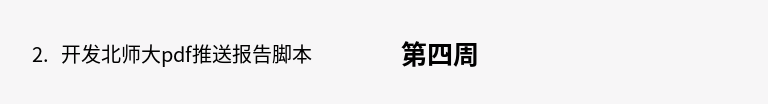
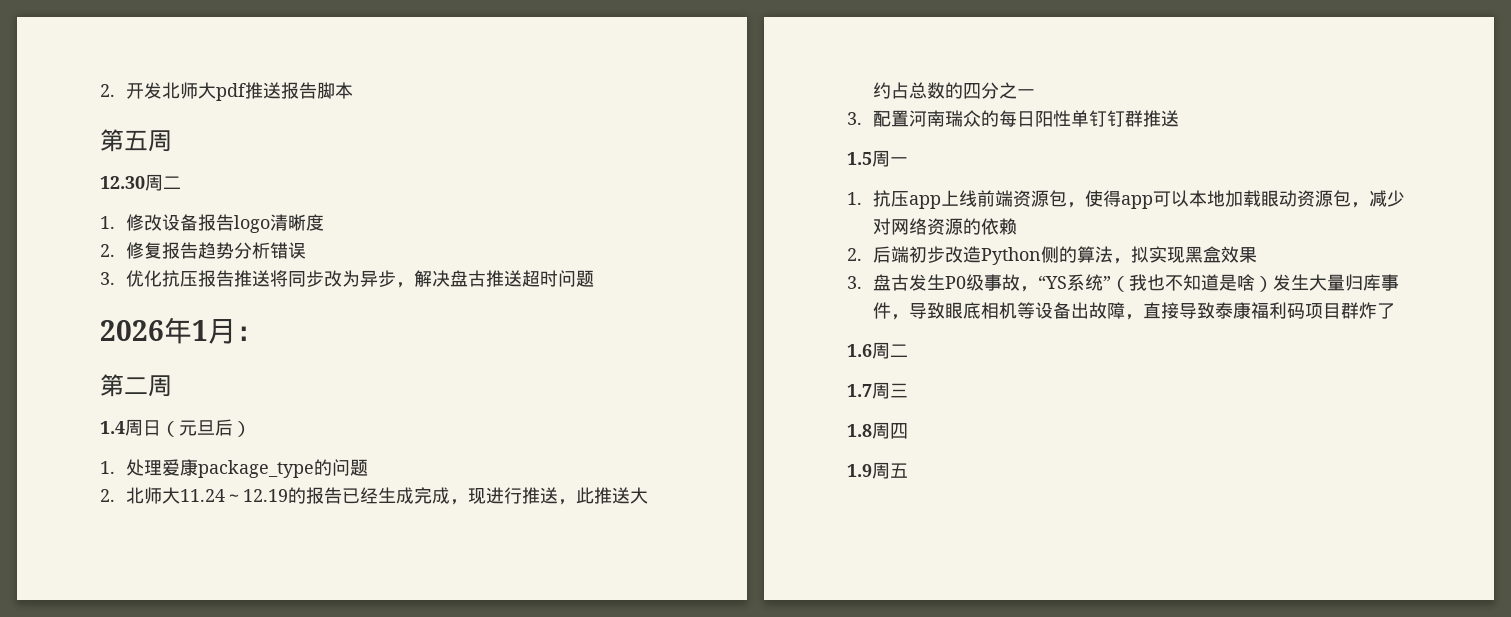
- 第四周
+ 第五周
+ 12.30周二
+ 1.修改设备报告logo清晰度
+ 2.修复报告趋势分析错误
+ 3.优化抗压报告推送将同步改为异步，解决盘古推送超时问题
+ 2026年1月：
+ 第二周
+ 1.4周日（元旦后）
+ 1.处理爱康package_type的问题
+ 2.北师大11.24～12.19的报告已经生成完成，现进行推送，此推送大约占总数的四分之一
+ 3.配置河南瑞众的每日阳性单钉钉群推送
+ 1.5周一
+ 1.抗压app上线前端资源包，使得app可以本地加载眼动资源包，减少对网络资源的依赖
+ 2.后端初步改造Python侧的算法，拟实现黑盒效果
+ 3.盘古发生P0级事故，“YS系统”（我也不知道是啥）发生大量归库事件，导致眼底相机等设备出故障，直接导致泰康福利码项目群炸了
+ 1.6周二
+ 1.7周三
+ 1.8周四
+ 1.9周五

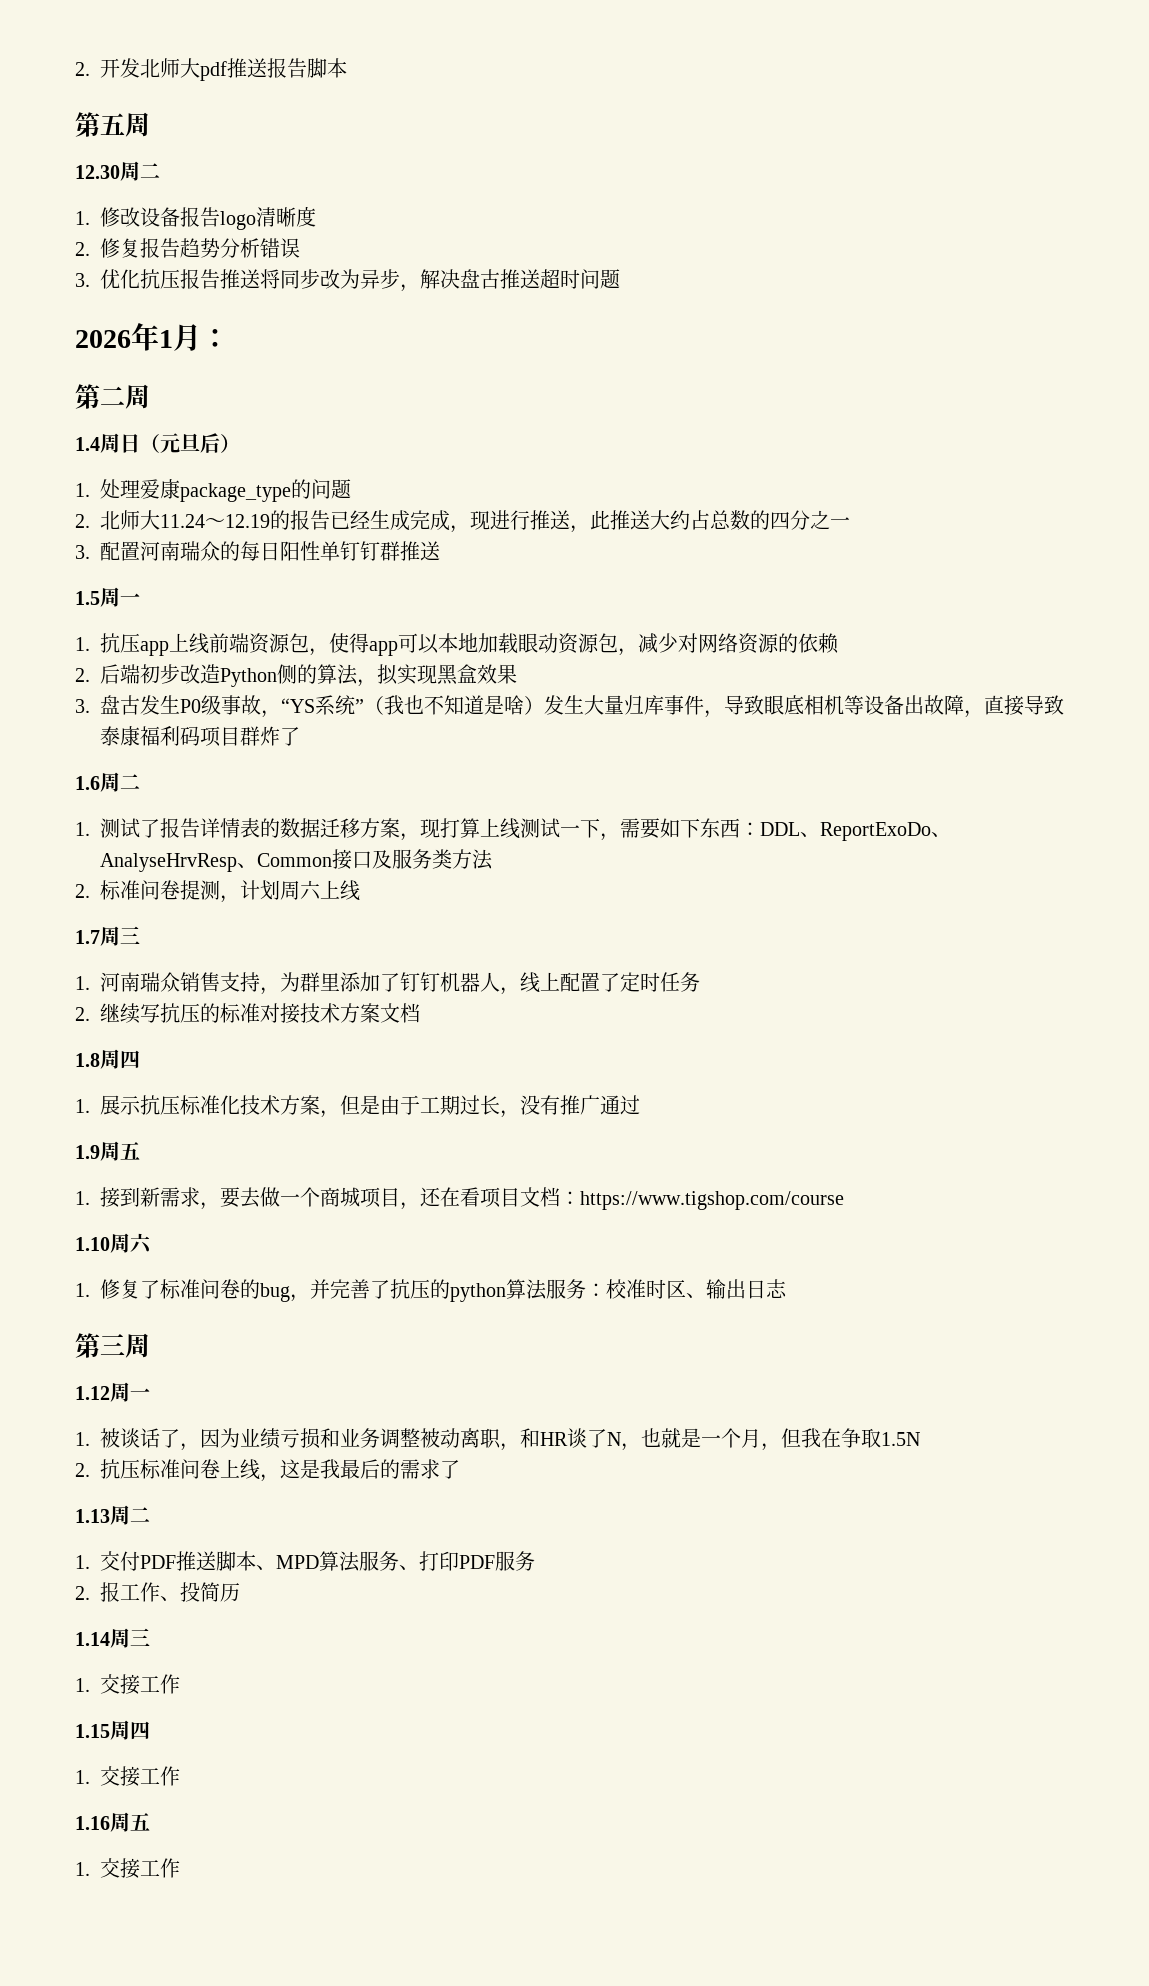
+ 1.测试了报告详情表的数据迁移方案，现打算上线测试一下，需要如下东西：DDL、ReportExoDo、AnalyseHrvResp、Common接口及服务类方法
+ 2.标准问卷提测，计划周六上线
  1.7周三
+ 1.河南瑞众销售支持，为群里添加了钉钉机器人，线上配置了定时任务
+ 2.继续写抗压的标准对接技术方案文档
  1.8周四
+ 1.展示抗压标准化技术方案，但是由于工期过长，没有推广通过
  1.9周五
+ 1.接到新需求，要去做一个商城项目，还在看项目文档：https://www.tigshop.com/course
+ 1.10周六
+ 1.修复了标准问卷的bug，并完善了抗压的python算法服务：校准时区、输出日志
+ 第三周
+ 1.12周一
+ 1.被谈话了，因为业绩亏损和业务调整被动离职，和HR谈了N，也就是一个月，但我在争取1.5N
+ 2.抗压标准问卷上线，这是我最后的需求了
+ 1.13周二
+ 1.交付PDF推送脚本、MPD算法服务、打印PDF服务
+ 2.报工作、投简历
+ 1.14周三
+ 1.交接工作
+ 1.15周四
+ 1.交接工作
+ 1.16周五
+ 1.交接工作

